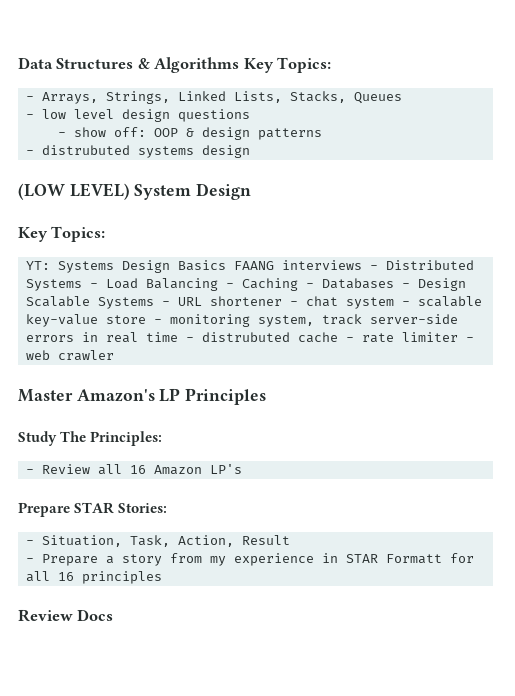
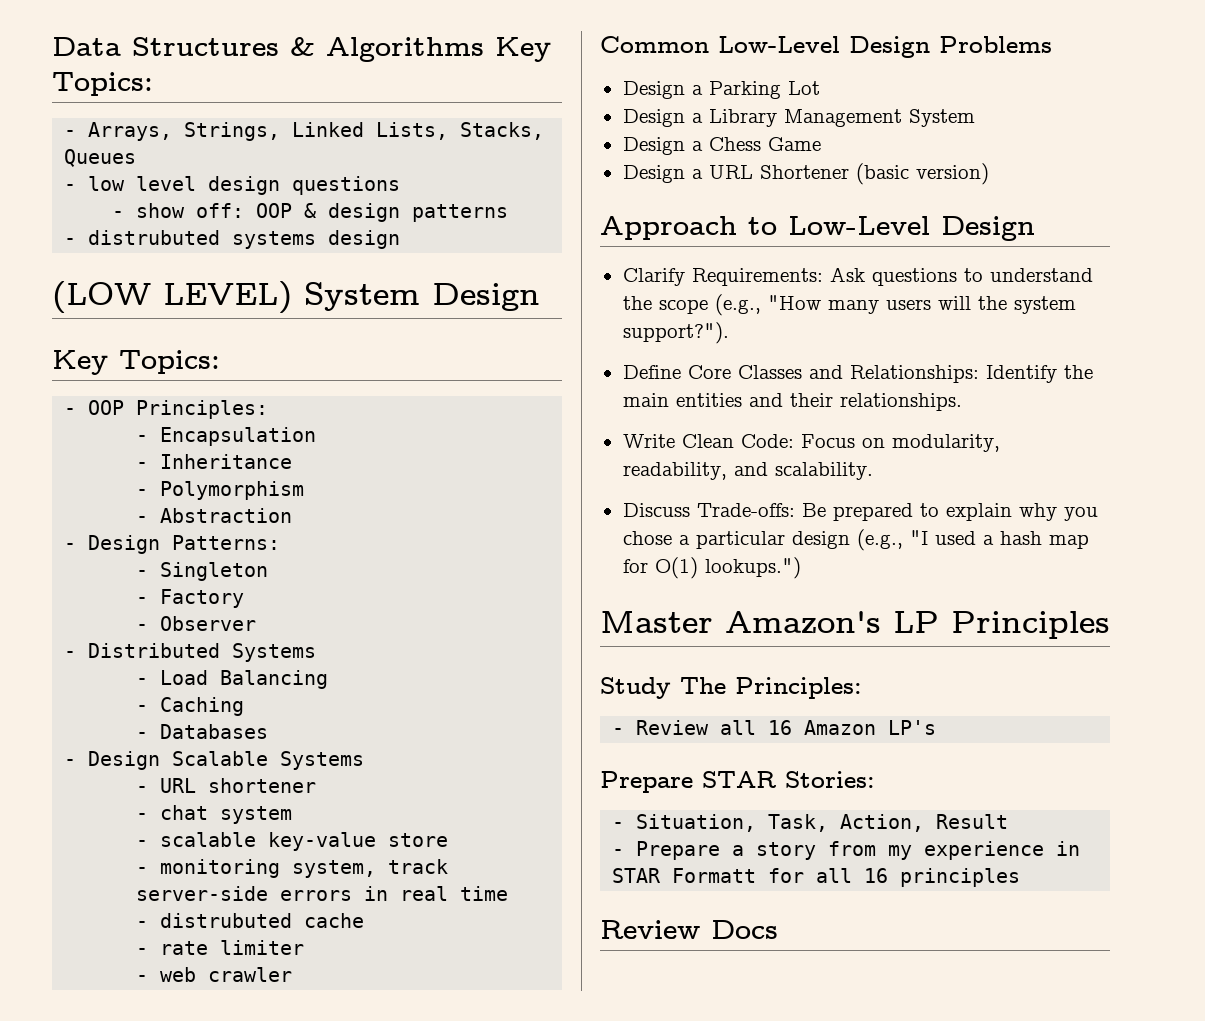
- YT: Systems Design Basics FAANG interviews - Distributed Systems - Load Balancing - Caching - Databases - Design Scalable Systems - URL shortener - chat system - scalable key-value store - monitoring system, track server-side errors in real time - distrubuted cache - rate limiter - web crawler
+ - OOP Principles:
+ - Encapsulation
+ - Inheritance
+ - Polymorphism
+ - Abstraction
+ - Design Patterns:
+ - Singleton
+ - Factory
+ - Observer
+ - Distributed Systems
+ - Load Balancing
+ - Caching
+ - Databases
+ - Design Scalable Systems
+ - URL shortener
+ - chat system
+ - scalable key-value store
+ - monitoring system, track server-side errors in real time
+ - distrubuted cache
+ - rate limiter
+ - web crawler
+ Common Low-Level Design Problems
+ Design a Parking Lot
+ Design a Library Management System
+ Design a Chess Game
+ Design a URL Shortener (basic version)
+ Approach to Low-Level Design
+ Clarify Requirements: Ask questions to understand the scope (e.g., "How many users will the system support?").
+ Define Core Classes and Relationships: Identify the main entities and their relationships.
+ Write Clean Code: Focus on modularity, readability, and scalability.
+ Discuss Trade-offs: Be prepared to explain why you chose a particular design (e.g., "I used a hash map for O(1) lookups.")

